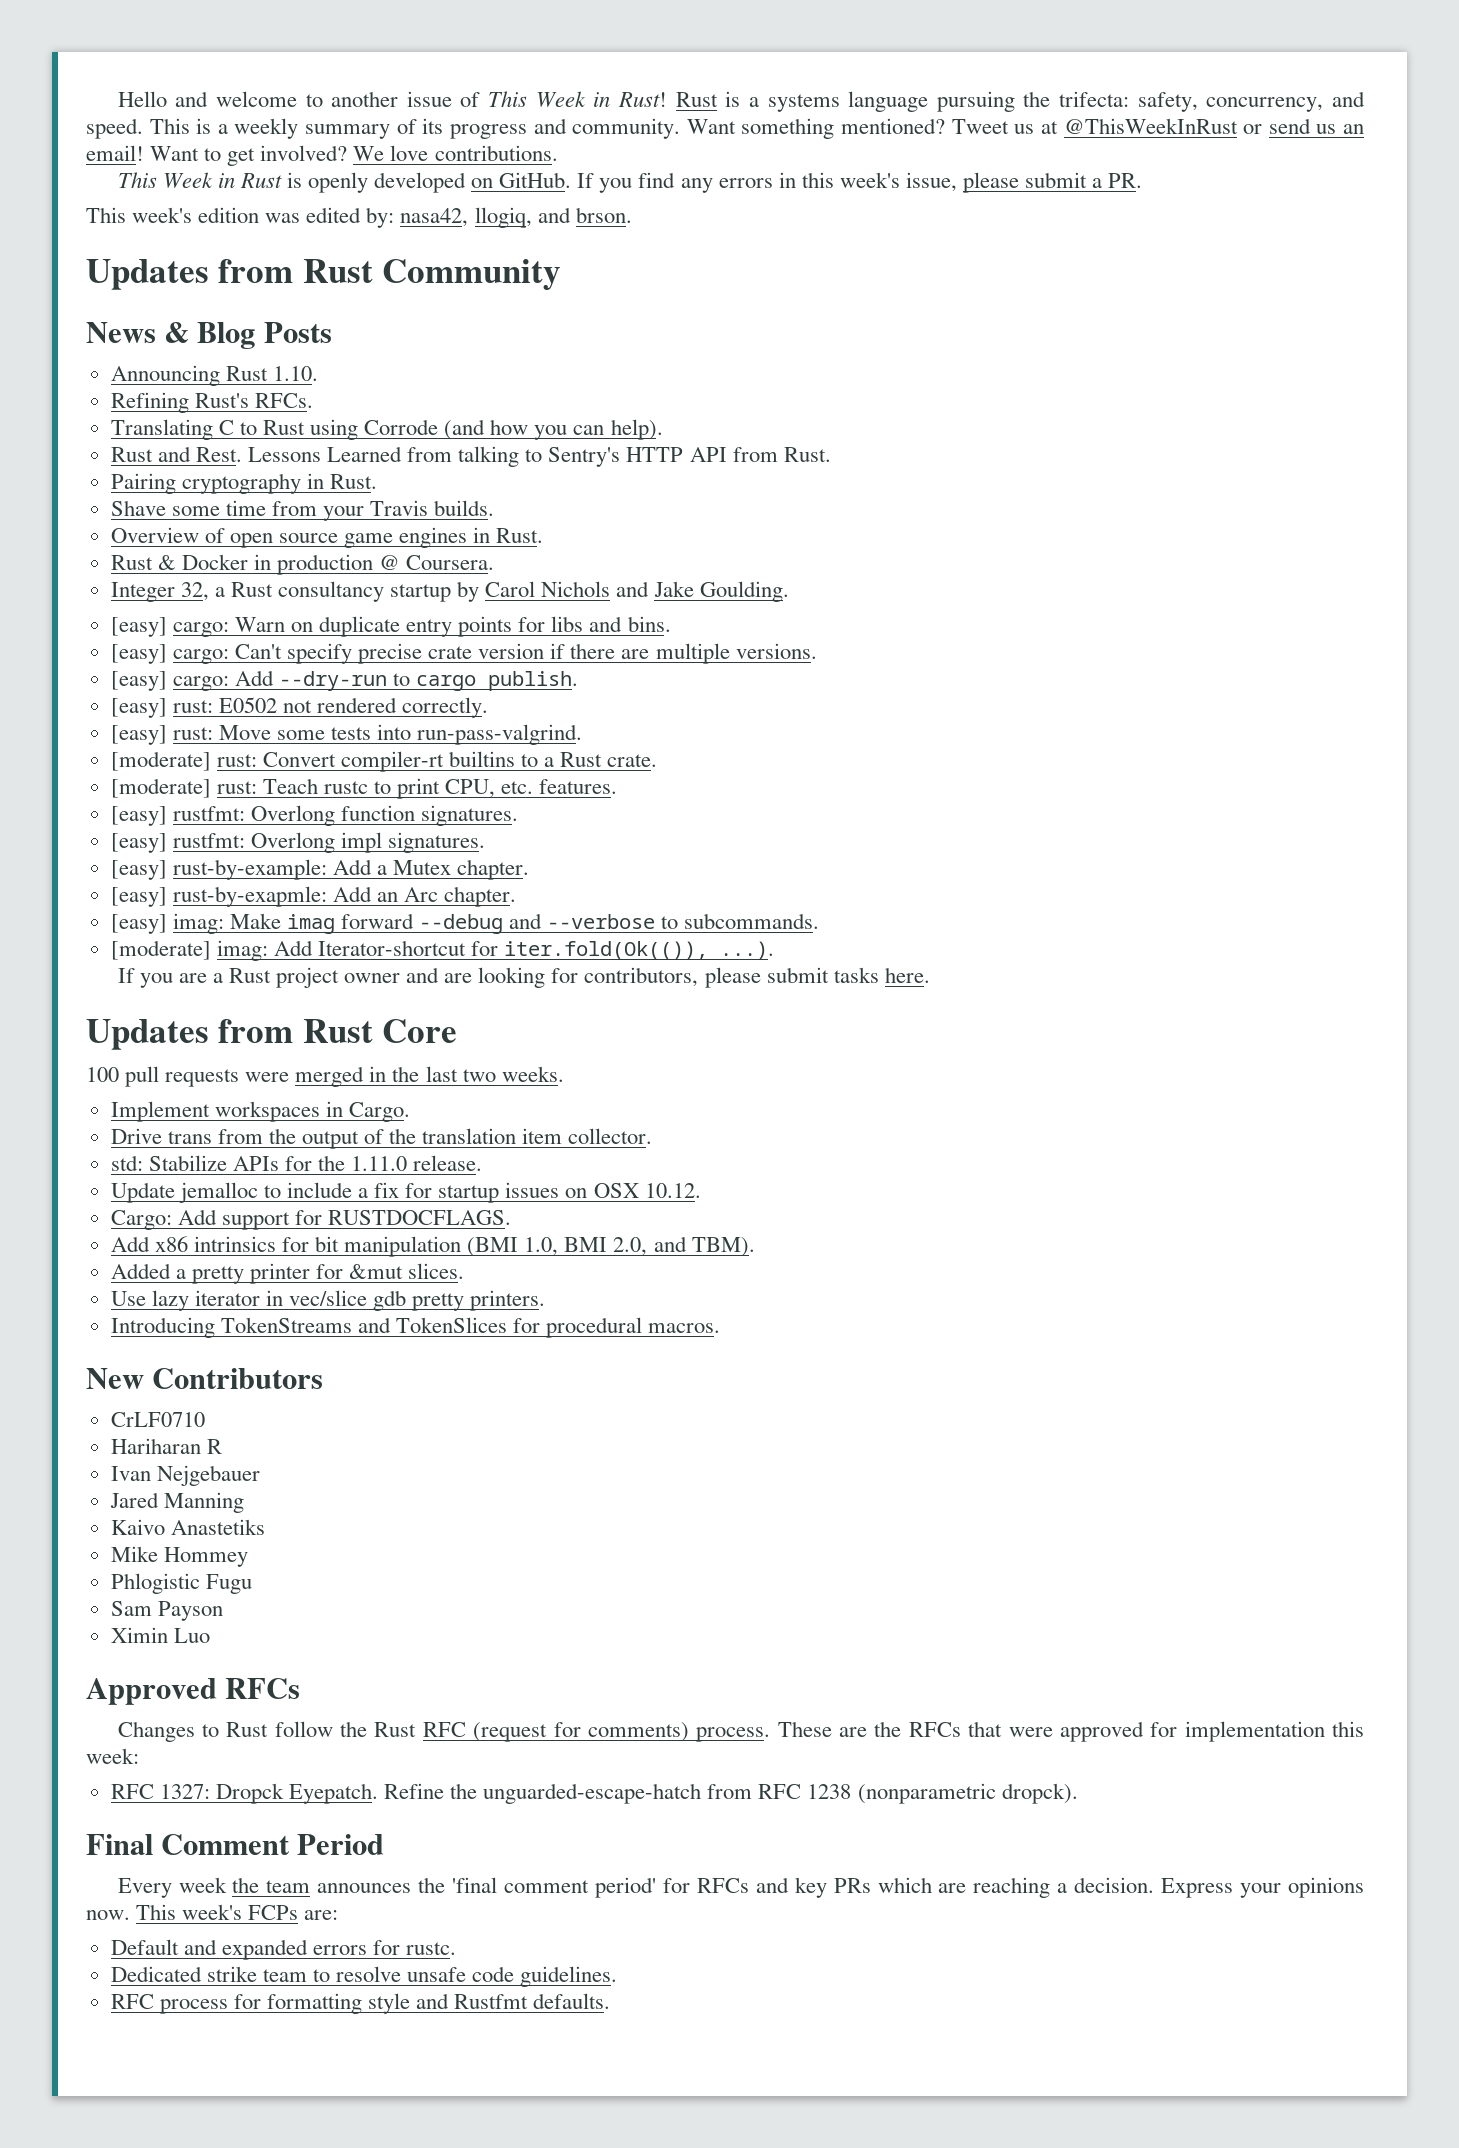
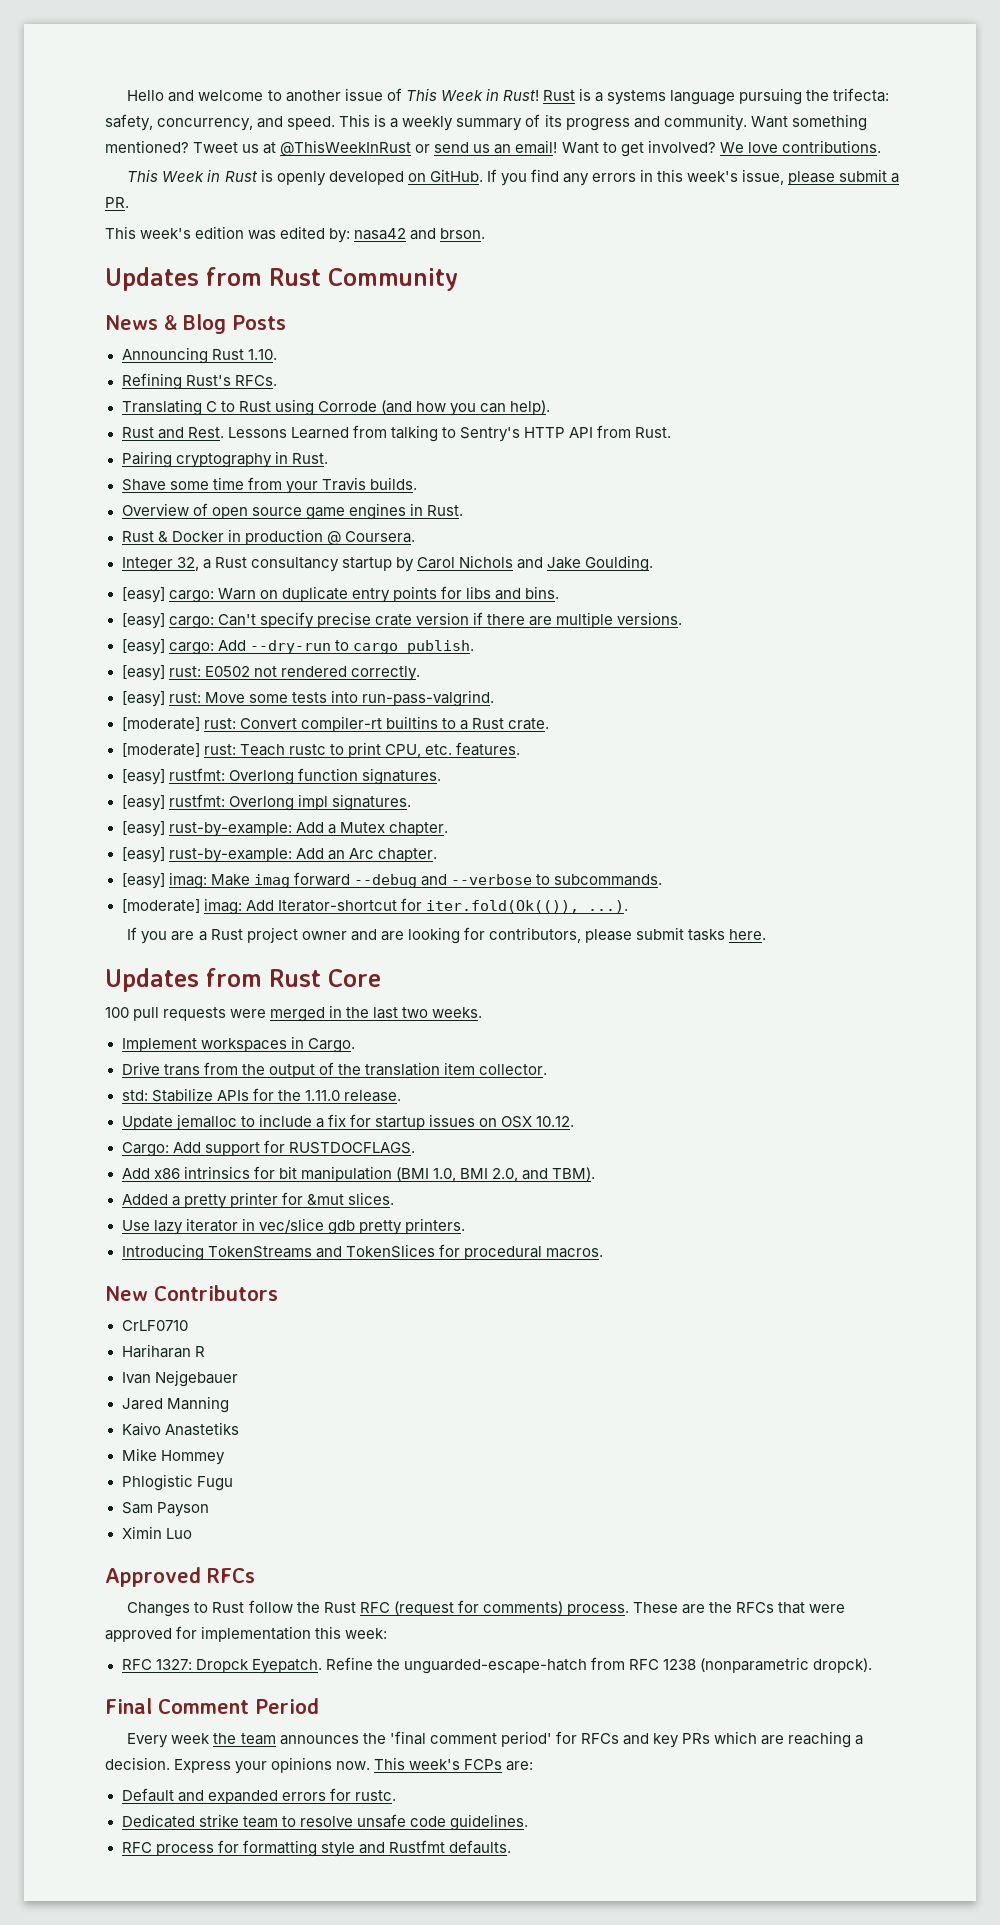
- This week's edition was edited by: nasa42, llogiq, and brson.
+ This week's edition was edited by: nasa42 and brson.
- [easy] rust-by-exapmle: Add an Arc chapter.
+ [easy] rust-by-example: Add an Arc chapter.

